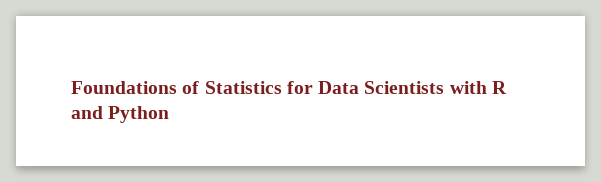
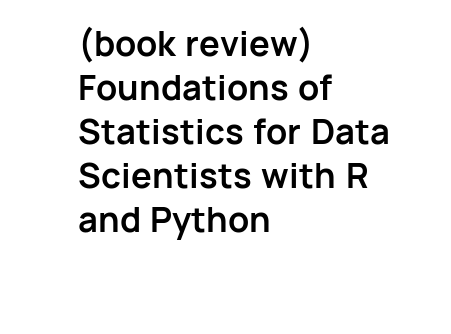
- Foundations of Statistics for Data Scientists with R and Python
+ (book review) Foundations of Statistics for Data Scientists with R and Python

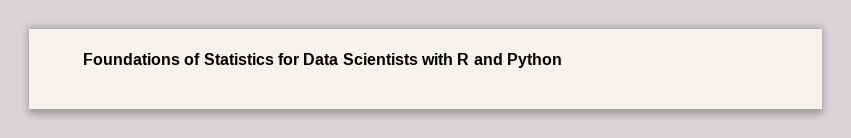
- (book review) Foundations of Statistics for Data Scientists with R and Python
+ Foundations of Statistics for Data Scientists with R and Python

